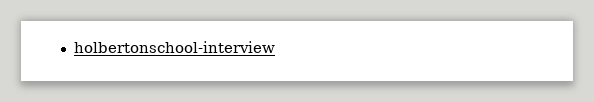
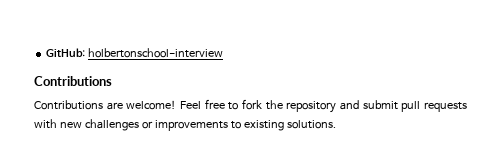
- holbertonschool-interview
+ GitHub: holbertonschool-interview
+ Contributions
+ Contributions are welcome! Feel free to fork the repository and submit pull requests with new challenges or improvements to existing solutions.

